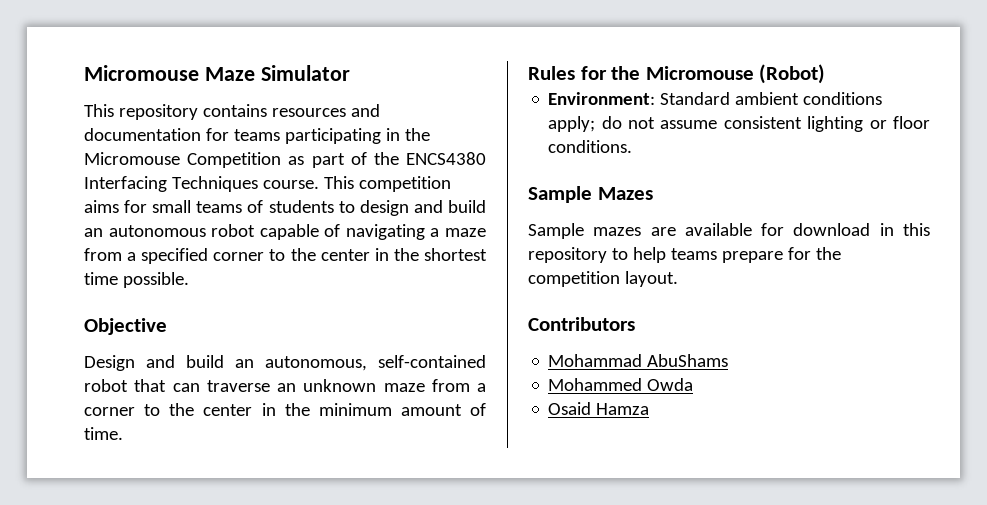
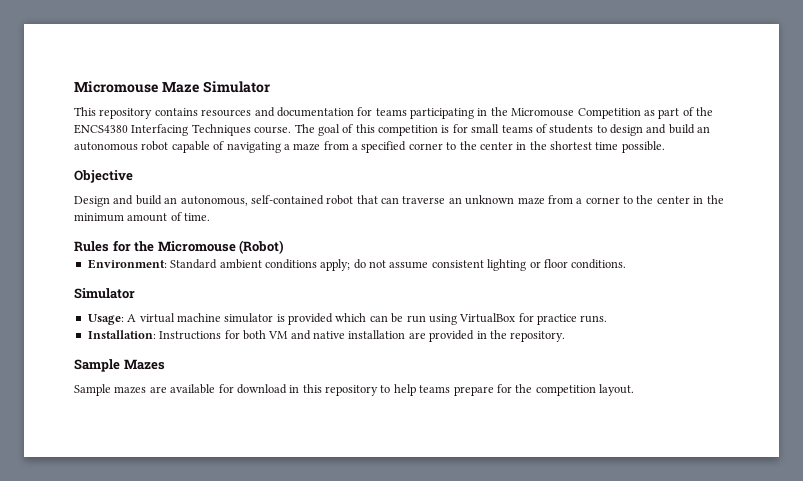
- This competition aims for small teams of students to design and build an autonomous robot capable of navigating a maze from a specified corner to the center in the shortest time possible.
+ The goal of this competition is for small teams of students to design and build an autonomous robot capable of navigating a maze from a specified corner to the center in the shortest time possible.
  Environment: Standard ambient conditions apply; do not assume consistent lighting or floor conditions.
+ Simulator
+ Usage: A virtual machine simulator is provided which can be run using VirtualBox for practice runs.
+ Installation: Instructions for both VM and native installation are provided in the repository.
- Contributors
- Mohammad AbuShams
- Mohammed Owda
- Osaid Hamza

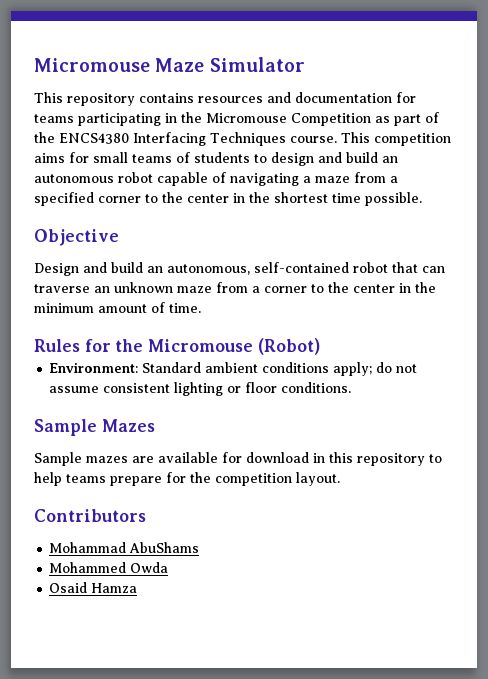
- The goal of this competition is for small teams of students to design and build an autonomous robot capable of navigating a maze from a specified corner to the center in the shortest time possible.
+ This competition aims for small teams of students to design and build an autonomous robot capable of navigating a maze from a specified corner to the center in the shortest time possible.
  Environment: Standard ambient conditions apply; do not assume consistent lighting or floor conditions.
- Simulator
- Usage: A virtual machine simulator is provided which can be run using VirtualBox for practice runs.
- Installation: Instructions for both VM and native installation are provided in the repository.
+ Contributors
+ Mohammad AbuShams
+ Mohammed Owda
+ Osaid Hamza

